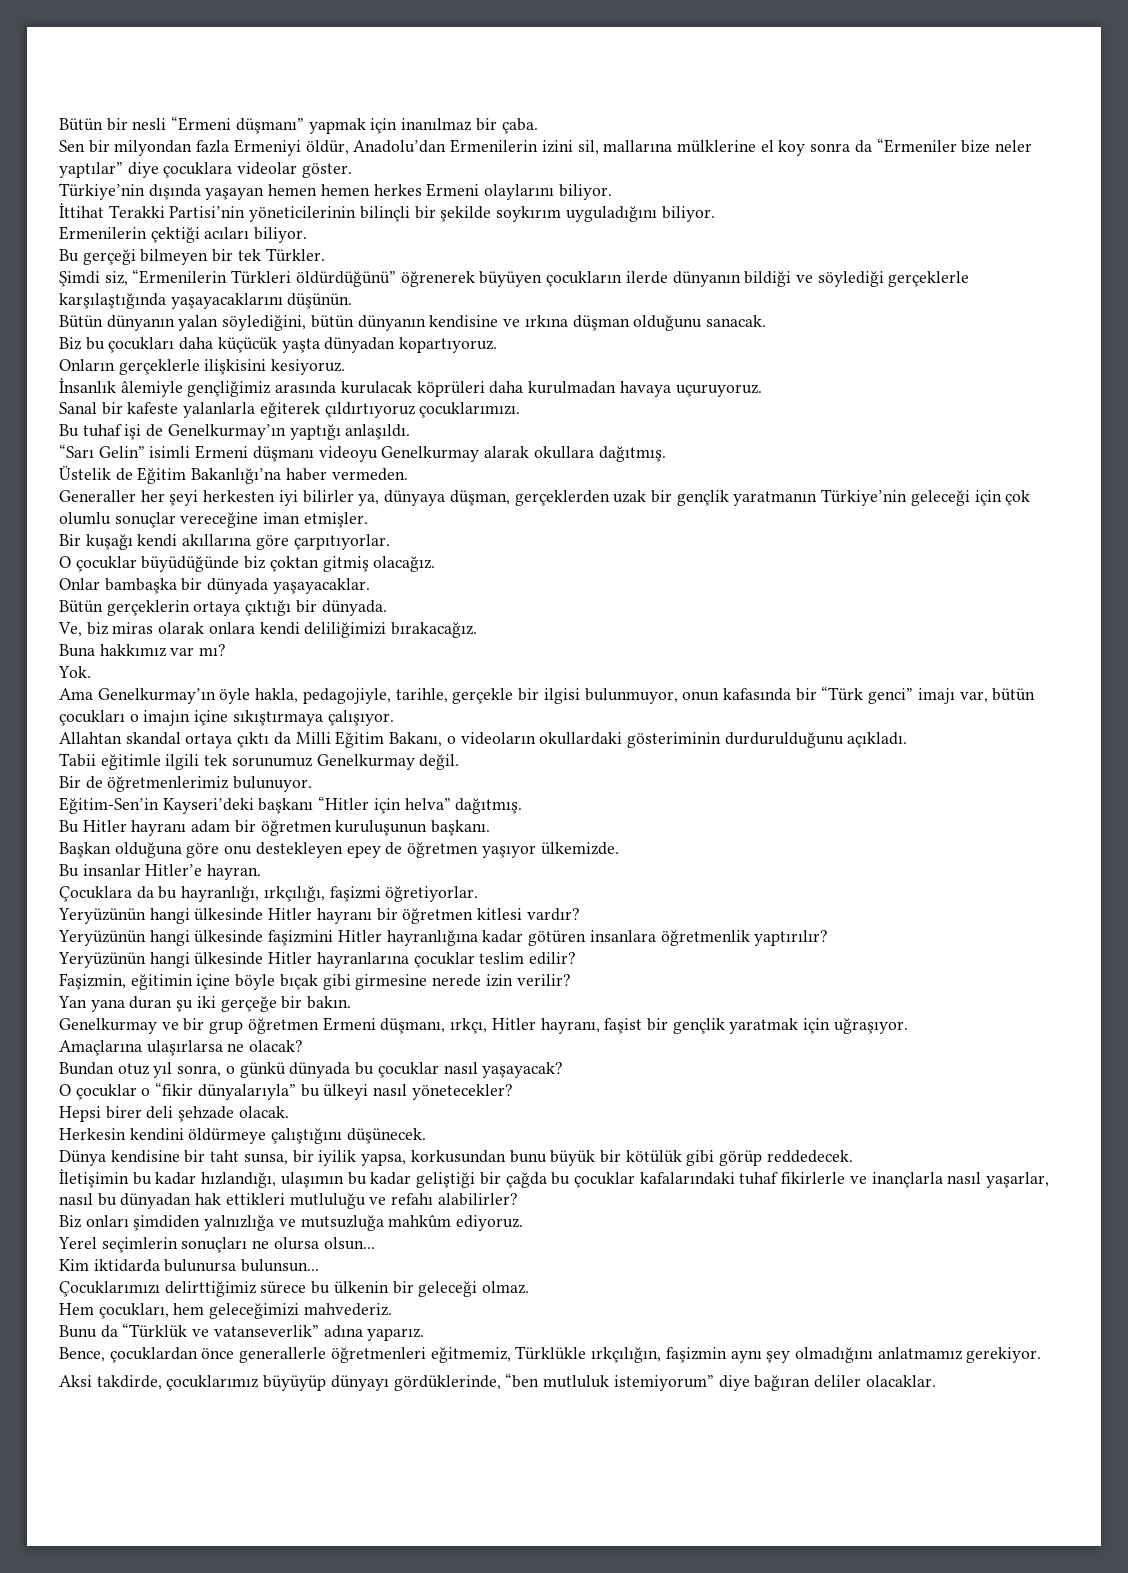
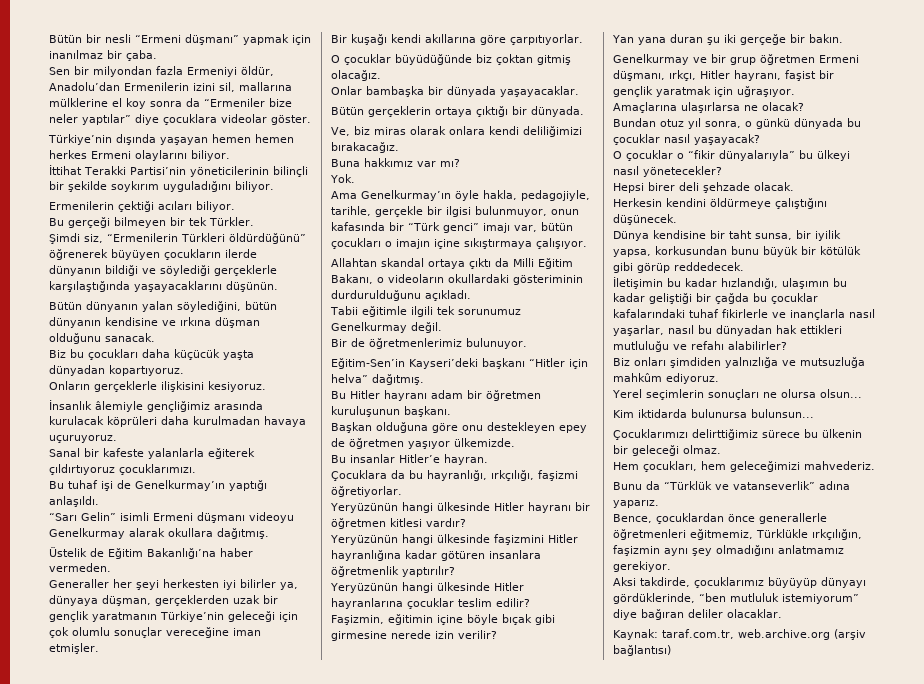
+ Kaynak: taraf.com.tr, web.archive.org (arşiv bağlantısı)

